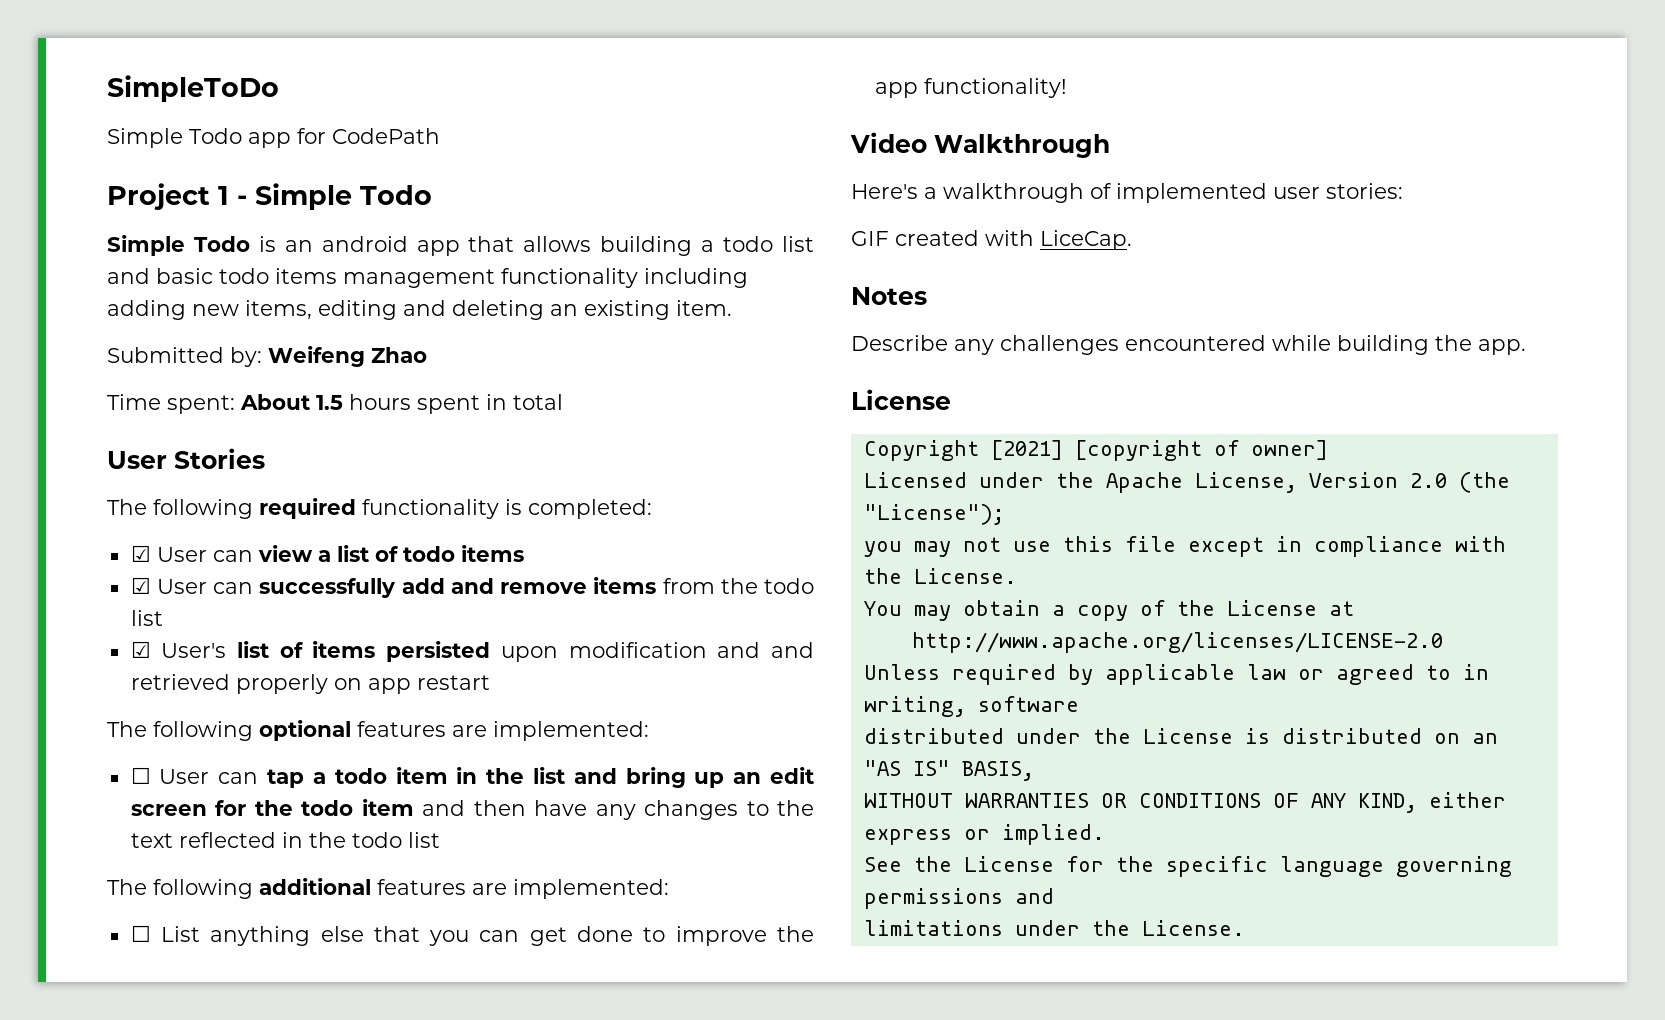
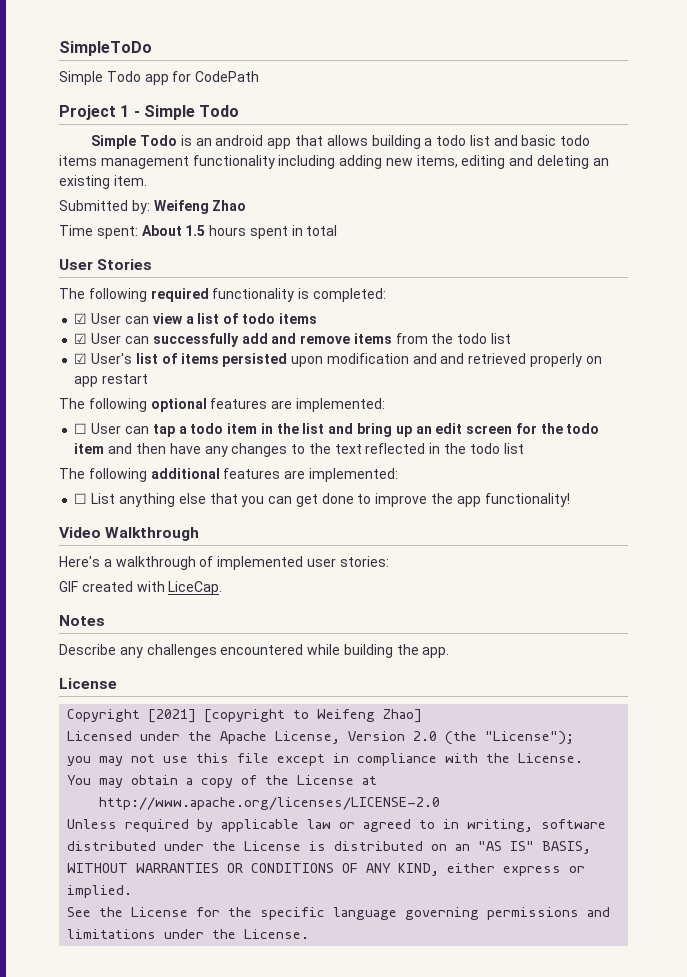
- Copyright [2021] [copyright of owner]
+ Copyright [2021] [copyright to Weifeng Zhao]

